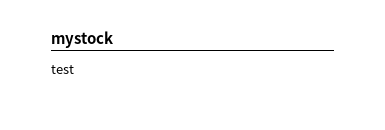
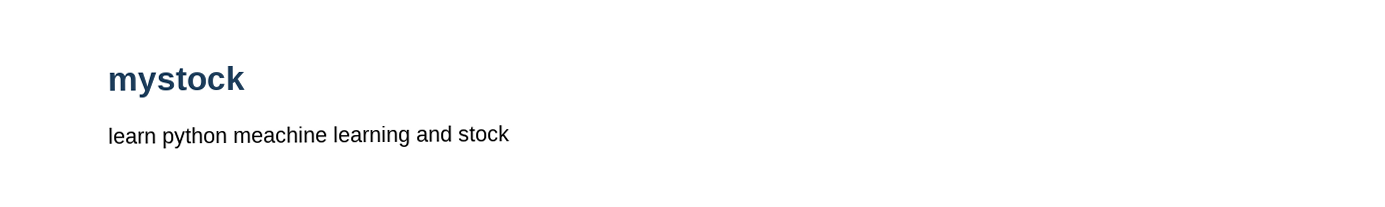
- test
+ learn python meachine learning and stock

